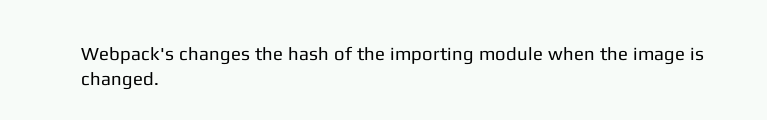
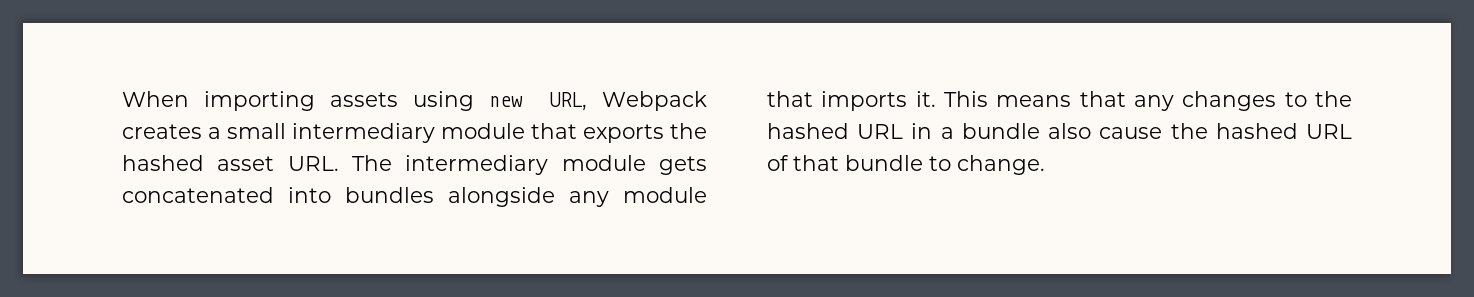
- Webpack's changes the hash of the importing module when the image is changed.
+ When importing assets using new URL, Webpack creates a small intermediary module that exports the hashed asset URL. The intermediary module gets concatenated into bundles alongside any module that imports it. This means that any changes to the hashed URL in a bundle also cause the hashed URL of that bundle to change.

